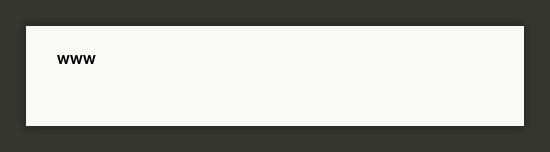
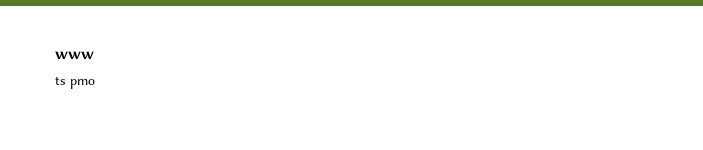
+ ts pmo

